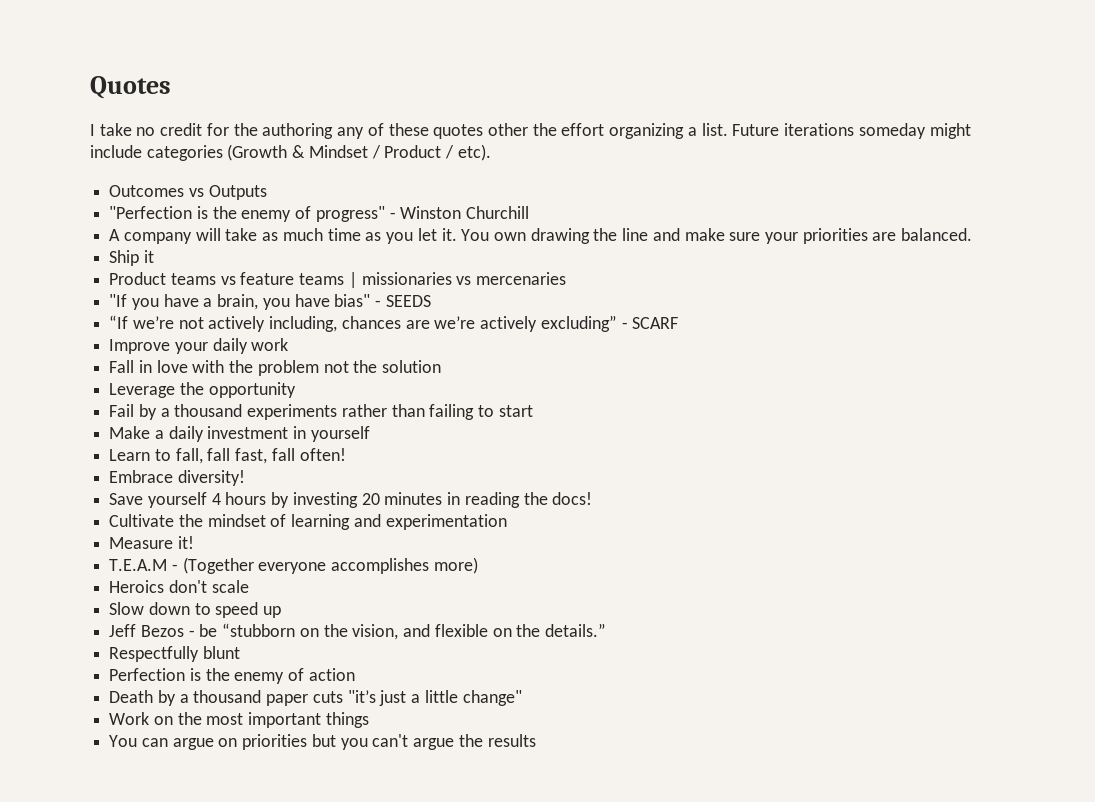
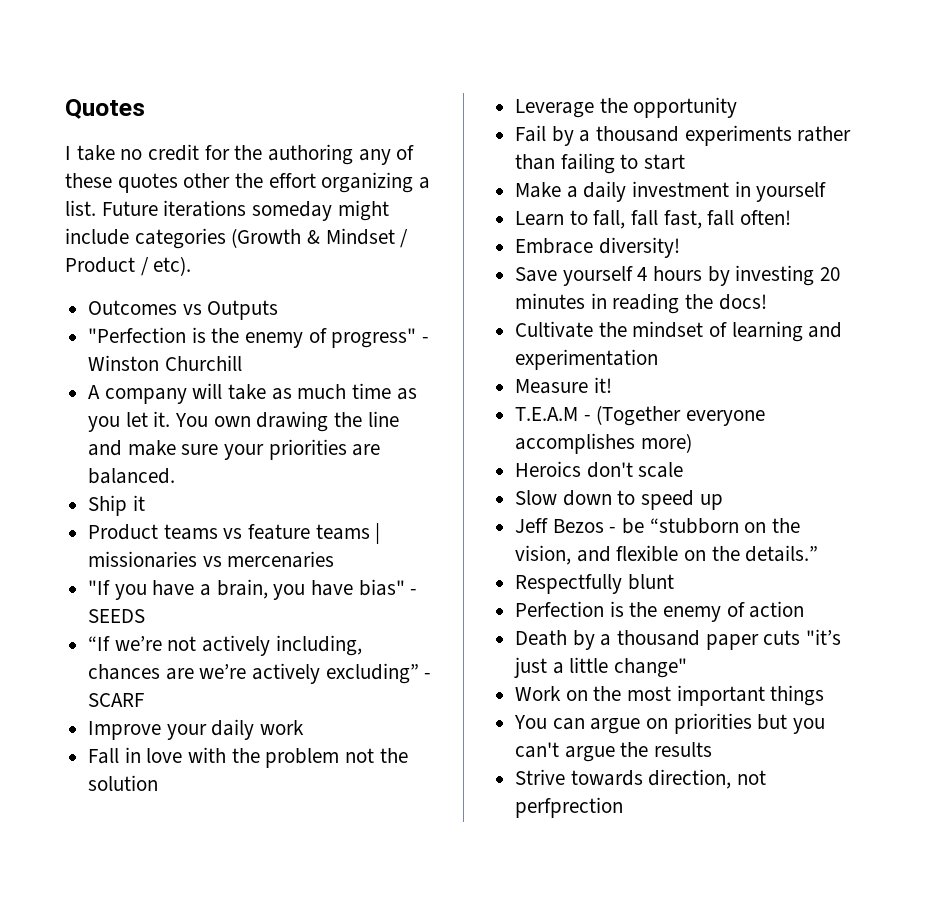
+ Strive towards direction, not perfprection

